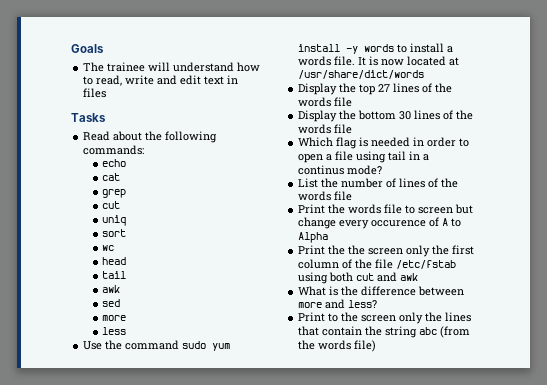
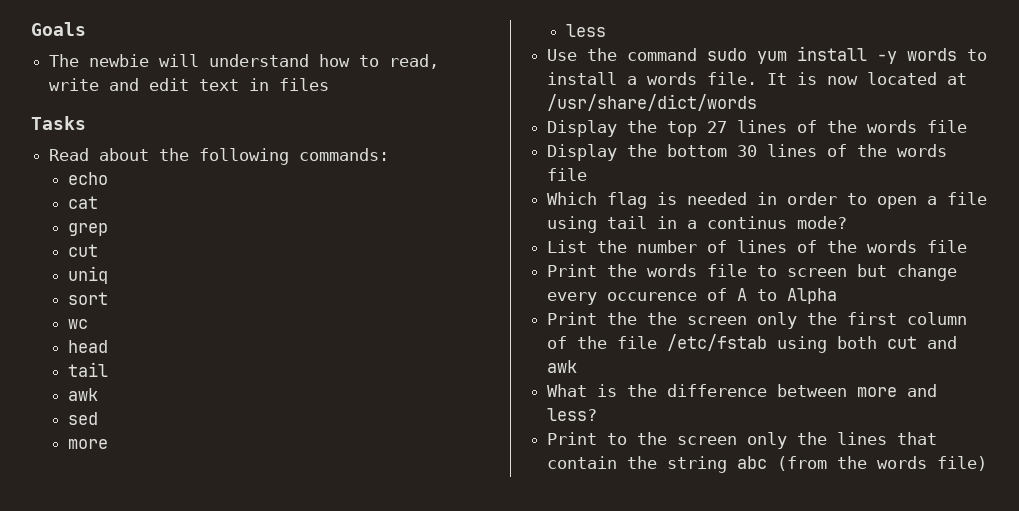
- The trainee will understand how to read, write and edit text in files
+ The newbie will understand how to read, write and edit text in files

